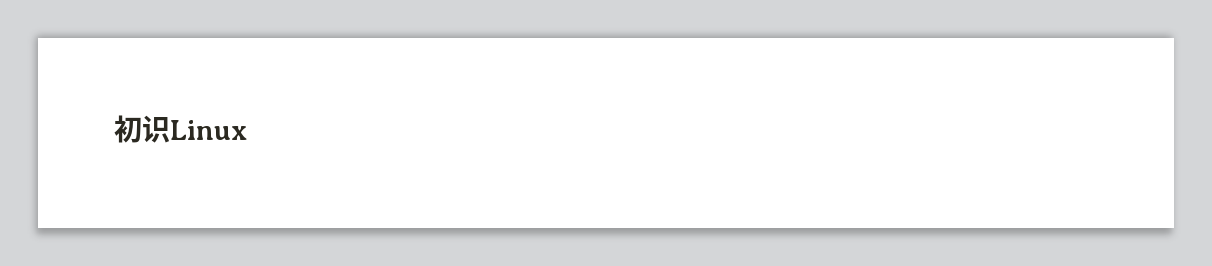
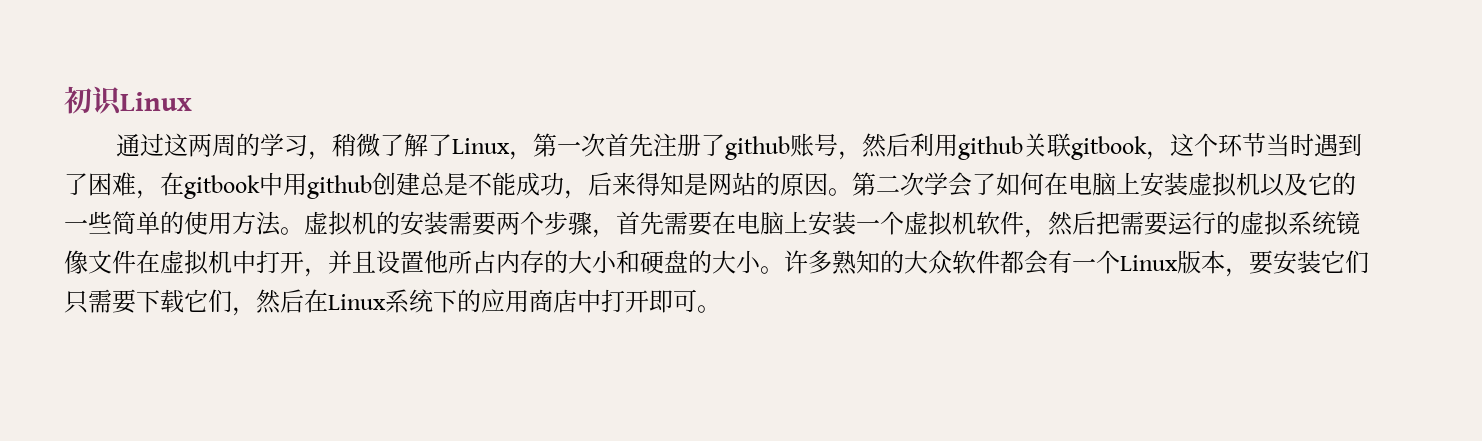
+ 通过这两周的学习，稍微了解了Linux，第一次首先注册了github账号，然后利用github关联gitbook，这个环节当时遇到了困难，在gitbook中用github创建总是不能成功，后来得知是网站的原因。第二次学会了如何在电脑上安装虚拟机以及它的一些简单的使用方法。虚拟机的安装需要两个步骤，首先需要在电脑上安装一个虚拟机软件，然后把需要运行的虚拟系统镜像文件在虚拟机中打开，并且设置他所占内存的大小和硬盘的大小。许多熟知的大众软件都会有一个Linux版本，要安装它们只需要下载它们，然后在Linux系统下的应用商店中打开即可。

